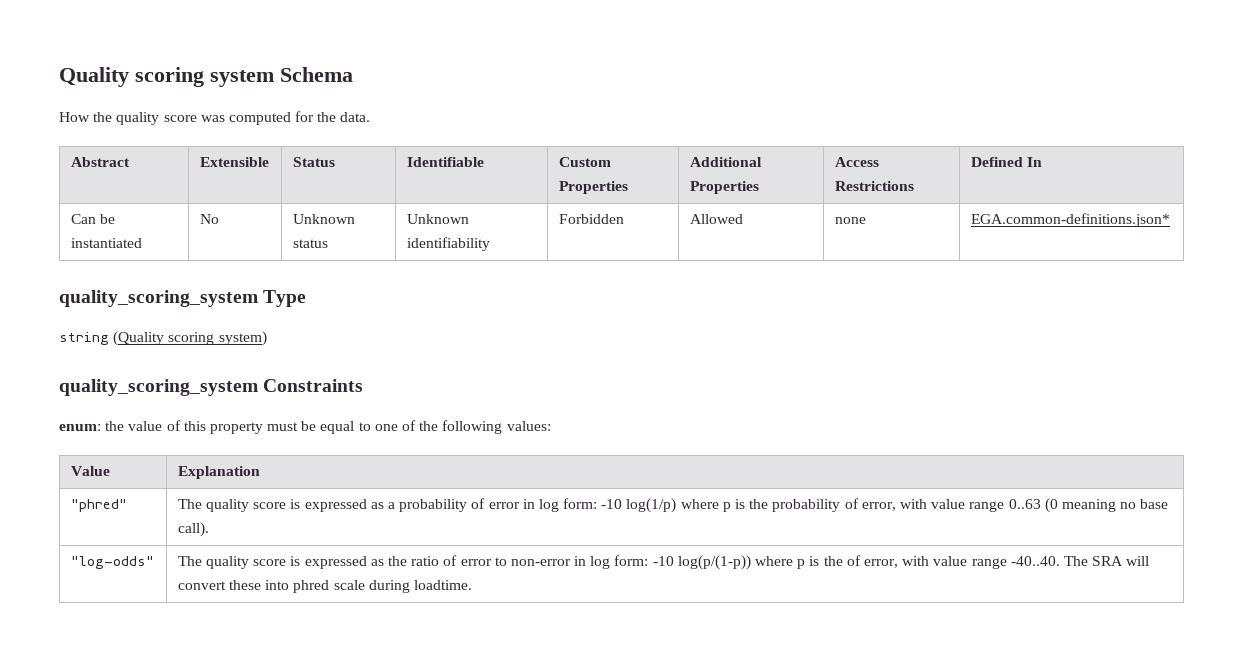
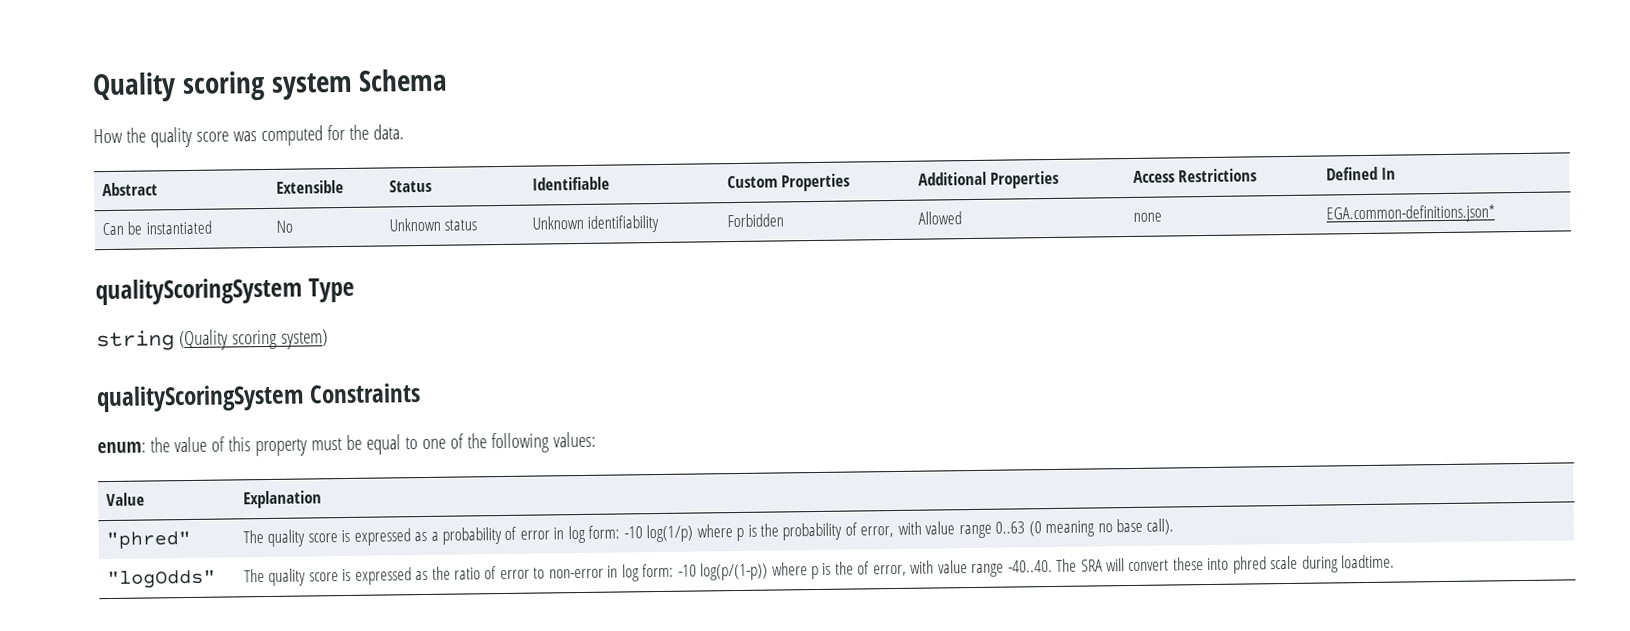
- quality_scoring_system Type
+ qualityScoringSystem Type
- quality_scoring_system Constraints
+ qualityScoringSystem Constraints
- "log-odds" | The quality score is expressed as the ratio of error to non-error in log form: -10 log(p/(1-p)) where p is the of error, with value range -40..40. The SRA will convert these into phred scale during loadtime.
+ "logOdds" | The quality score is expressed as the ratio of error to non-error in log form: -10 log(p/(1-p)) where p is the of error, with value range -40..40. The SRA will convert these into phred scale during loadtime.

